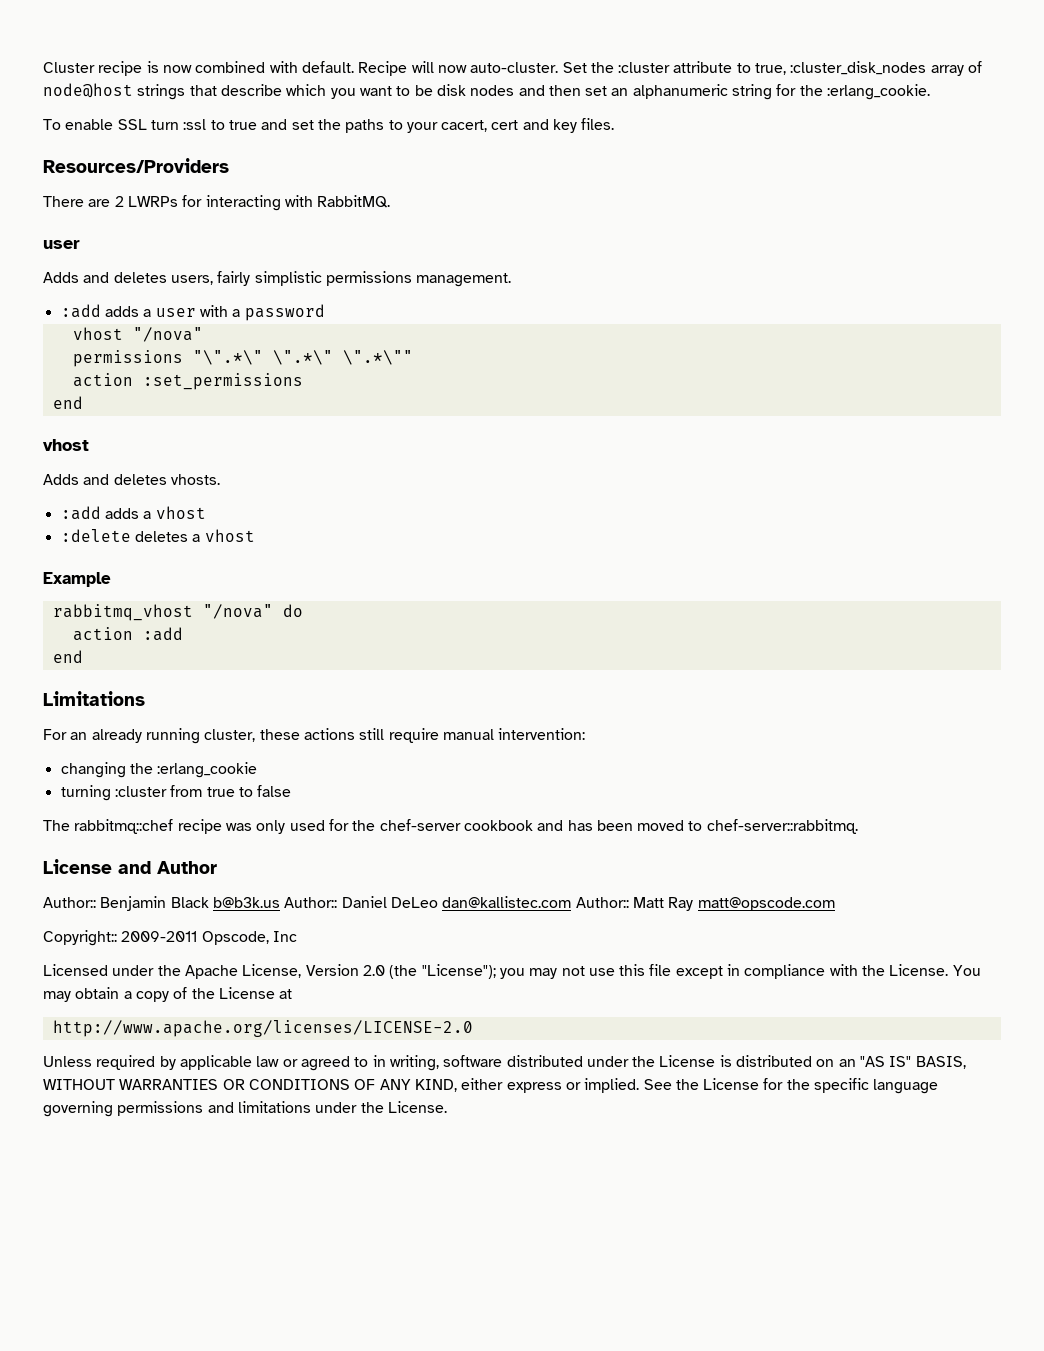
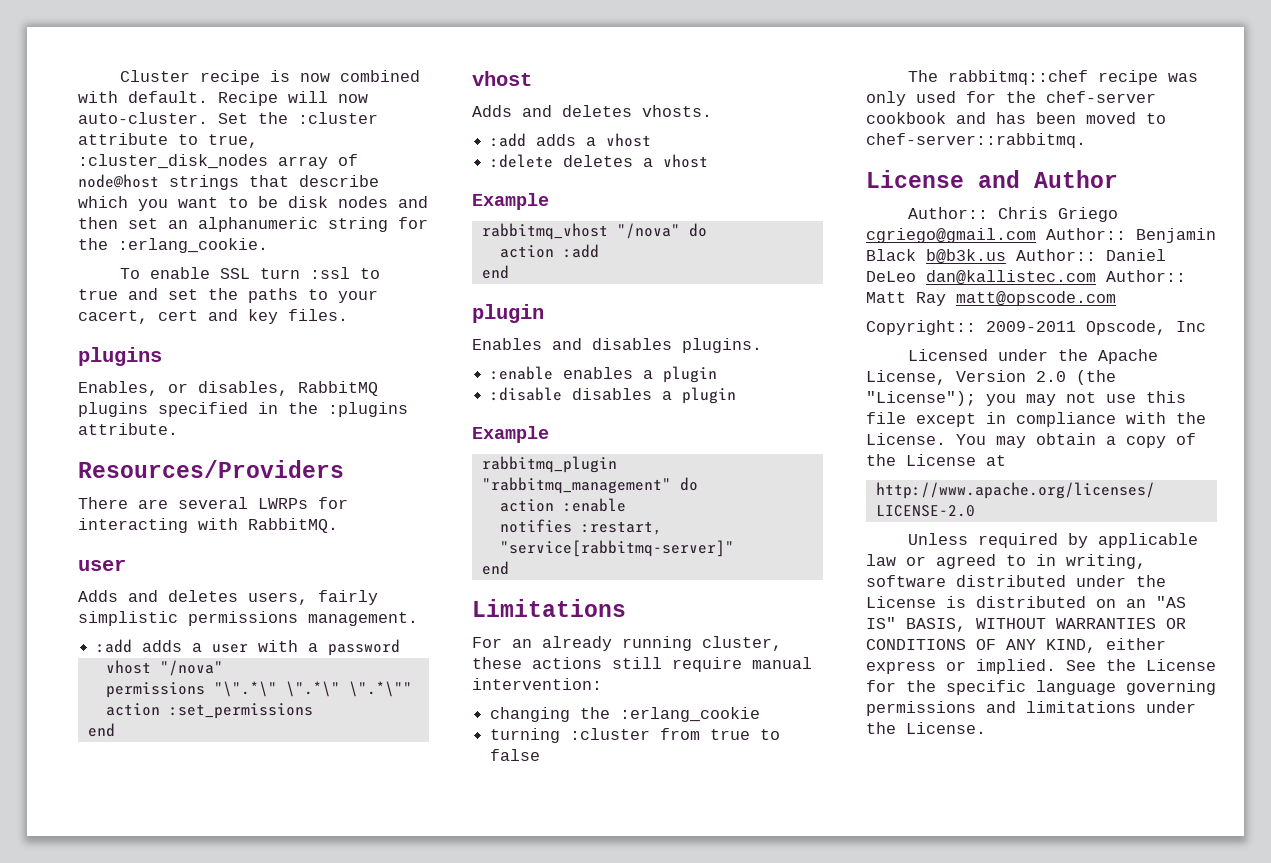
  To enable SSL turn :ssl to true and set the paths to your cacert, cert and key files.
+ plugins
+ Enables, or disables, RabbitMQ plugins specified in the :plugins attribute.
- There are 2 LWRPs for interacting with RabbitMQ.
+ There are several LWRPs for interacting with RabbitMQ.
  action :add
+ end
+ plugin
+ Enables and disables plugins.
+ :enable enables a plugin
+ :disable disables a plugin
+ Example
+ rabbitmq_plugin "rabbitmq_management" do
+ action :enable
+ notifies :restart, "service[rabbitmq-server]"
- Author:: Benjamin Black b@b3k.us Author:: Daniel DeLeo dan@kallistec.com Author:: Matt Ray matt@opscode.com
+ Author:: Chris Griego cgriego@gmail.com Author:: Benjamin Black b@b3k.us Author:: Daniel DeLeo dan@kallistec.com Author:: Matt Ray matt@opscode.com

